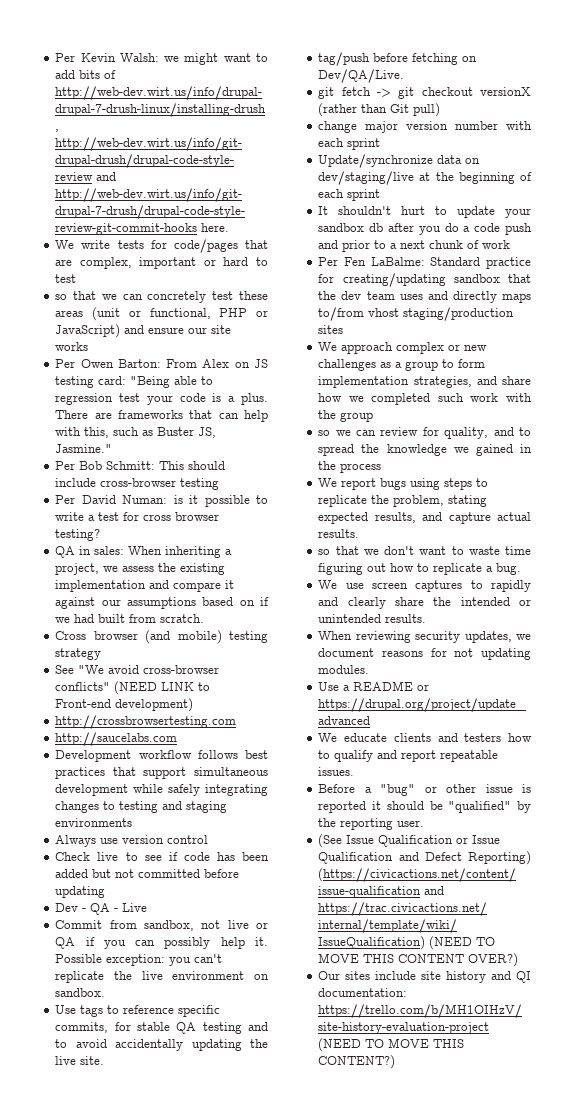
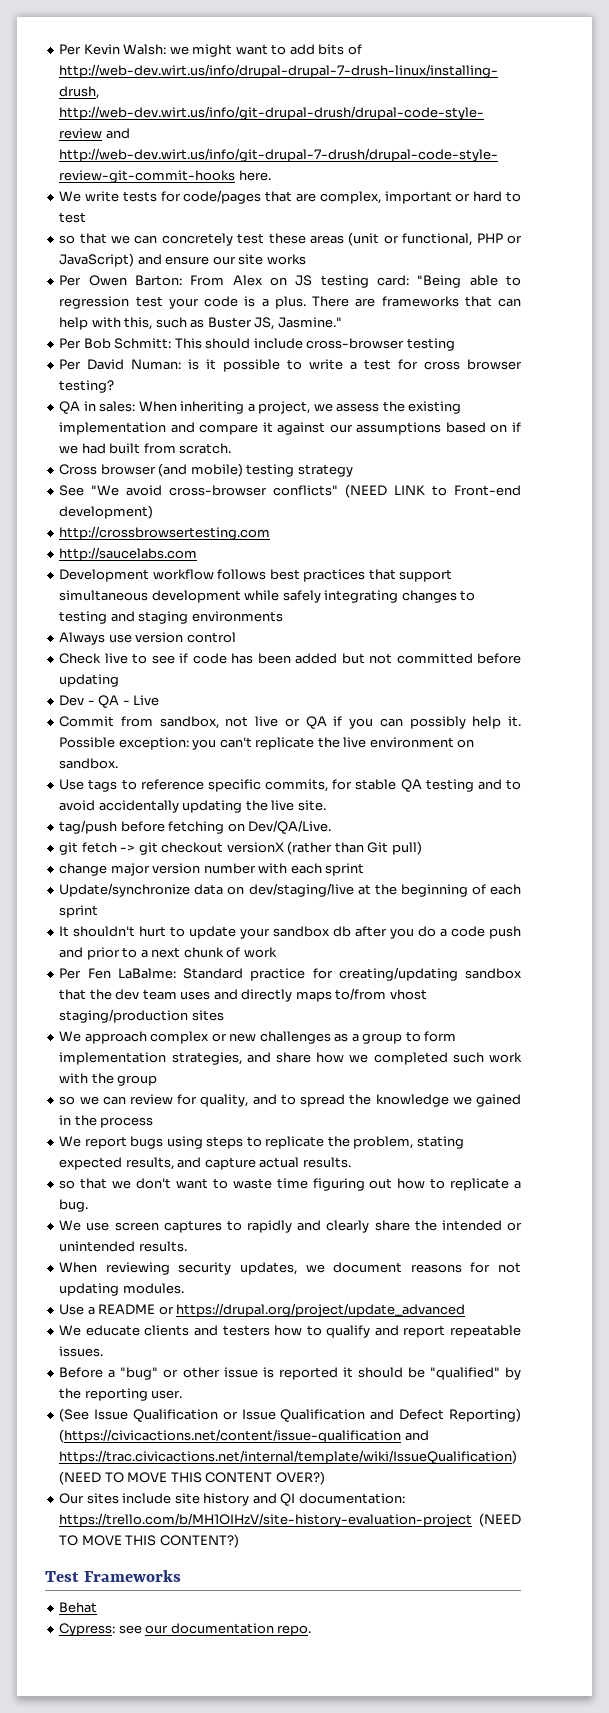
+ Test Frameworks
+ Behat
+ Cypress: see our documentation repo.

